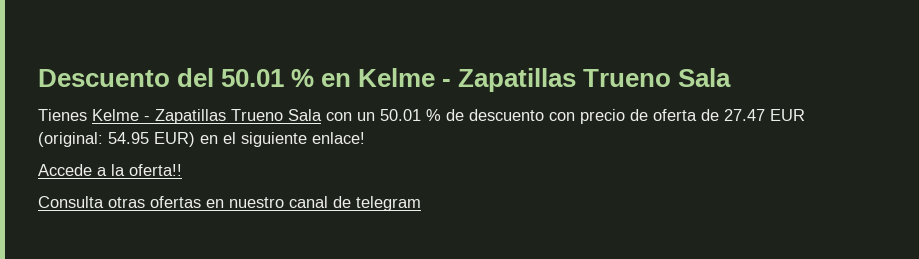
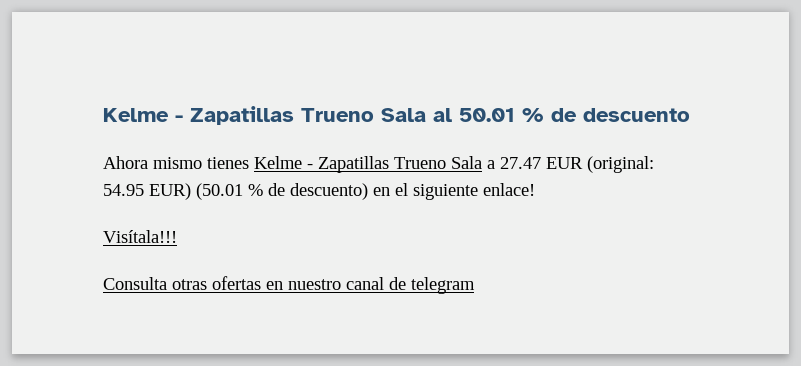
- Descuento del 50.01 % en Kelme - Zapatillas Trueno Sala
- Tienes Kelme - Zapatillas Trueno Sala con un 50.01 % de descuento con precio de oferta de 27.47 EUR (original: 54.95 EUR) en el siguiente enlace!
+ Kelme - Zapatillas Trueno Sala al 50.01 % de descuento
+ Ahora mismo tienes Kelme - Zapatillas Trueno Sala a 27.47 EUR (original: 54.95 EUR) (50.01 % de descuento) en el siguiente enlace!
- Accede a la oferta!!
+ Visítala!!!

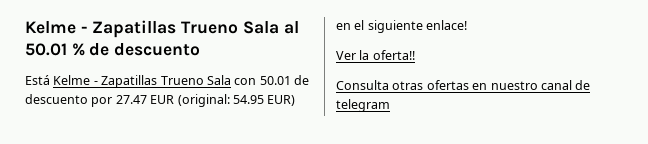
- Ahora mismo tienes Kelme - Zapatillas Trueno Sala a 27.47 EUR (original: 54.95 EUR) (50.01 % de descuento) en el siguiente enlace!
+ Está Kelme - Zapatillas Trueno Sala con 50.01 de descuento por 27.47 EUR (original: 54.95 EUR) en el siguiente enlace!
- Visítala!!!
+ Ver la oferta!!

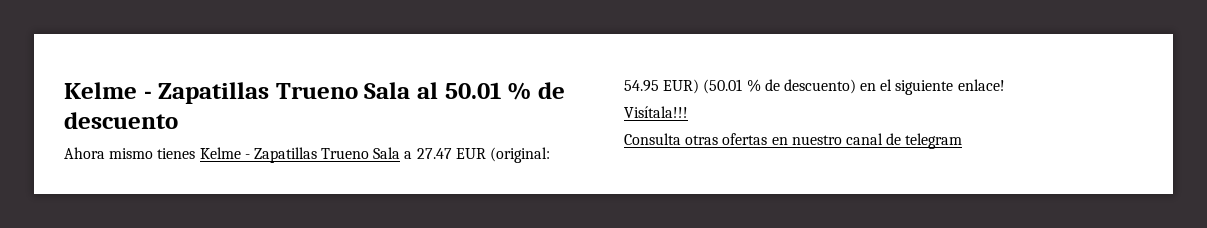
- Está Kelme - Zapatillas Trueno Sala con 50.01 de descuento por 27.47 EUR (original: 54.95 EUR) en el siguiente enlace!
+ Ahora mismo tienes Kelme - Zapatillas Trueno Sala a 27.47 EUR (original: 54.95 EUR) (50.01 % de descuento) en el siguiente enlace!
- Ver la oferta!!
+ Visítala!!!

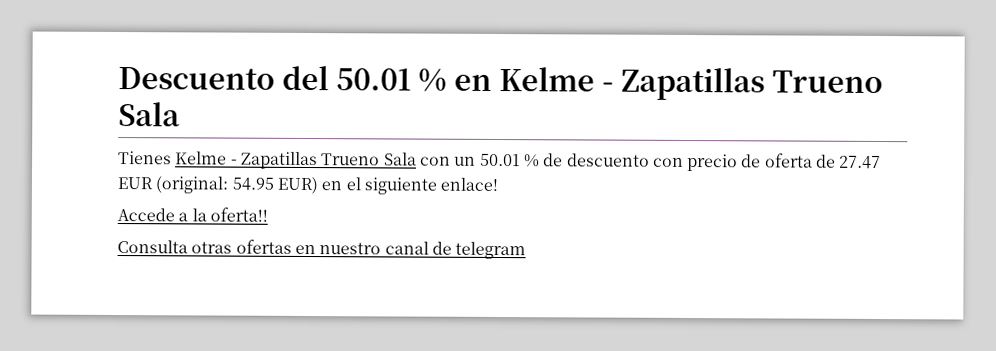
- Kelme - Zapatillas Trueno Sala al 50.01 % de descuento
- Ahora mismo tienes Kelme - Zapatillas Trueno Sala a 27.47 EUR (original: 54.95 EUR) (50.01 % de descuento) en el siguiente enlace!
+ Descuento del 50.01 % en Kelme - Zapatillas Trueno Sala
+ Tienes Kelme - Zapatillas Trueno Sala con un 50.01 % de descuento con precio de oferta de 27.47 EUR (original: 54.95 EUR) en el siguiente enlace!
- Visítala!!!
+ Accede a la oferta!!

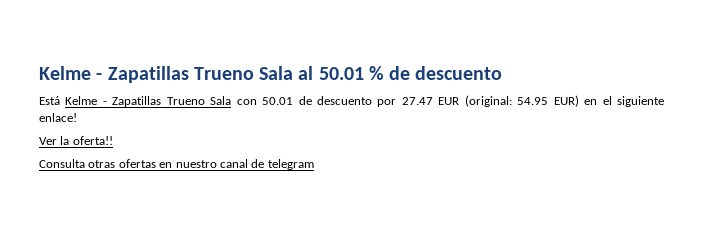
- Descuento del 50.01 % en Kelme - Zapatillas Trueno Sala
- Tienes Kelme - Zapatillas Trueno Sala con un 50.01 % de descuento con precio de oferta de 27.47 EUR (original: 54.95 EUR) en el siguiente enlace!
+ Kelme - Zapatillas Trueno Sala al 50.01 % de descuento
+ Está Kelme - Zapatillas Trueno Sala con 50.01 de descuento por 27.47 EUR (original: 54.95 EUR) en el siguiente enlace!
- Accede a la oferta!!
+ Ver la oferta!!

